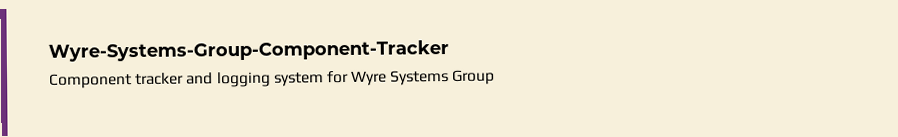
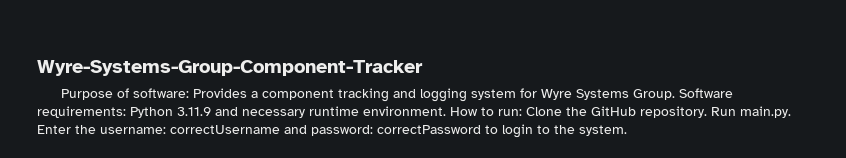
- Component tracker and logging system for Wyre Systems Group
+ Purpose of software: Provides a component tracking and logging system for Wyre Systems Group. Software requirements: Python 3.11.9 and necessary runtime environment. How to run: Clone the GitHub repository. Run main.py. Enter the username: correctUsername and password: correctPassword to login to the system.

